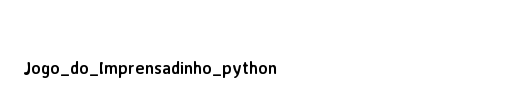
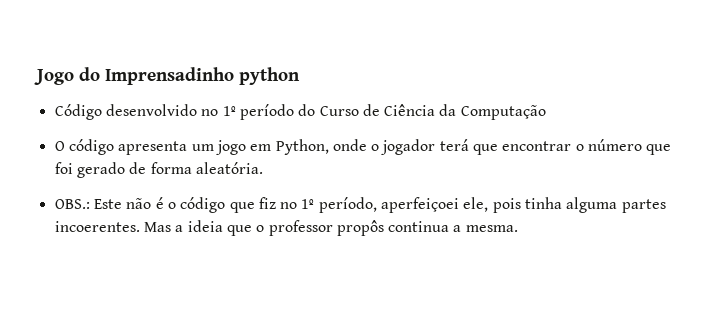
- Jogo_do_Imprensadinho_python
+ Jogo do Imprensadinho python
+ Código desenvolvido no 1º período do Curso de Ciência da Computação
+ O código apresenta um jogo em Python, onde o jogador terá que encontrar o número que foi gerado de forma aleatória.
+ OBS.: Este não é o código que fiz no 1º período, aperfeiçoei ele, pois tinha alguma partes incoerentes. Mas a ideia que o professor propôs continua a mesma.

